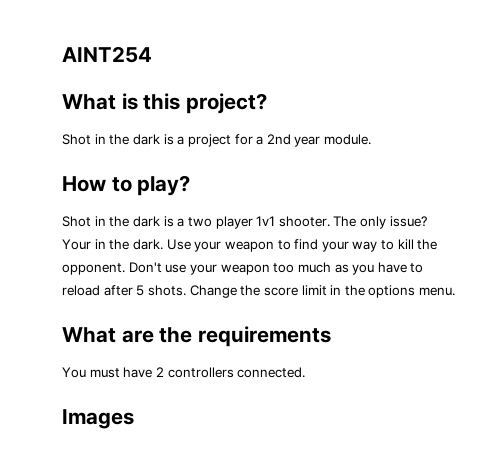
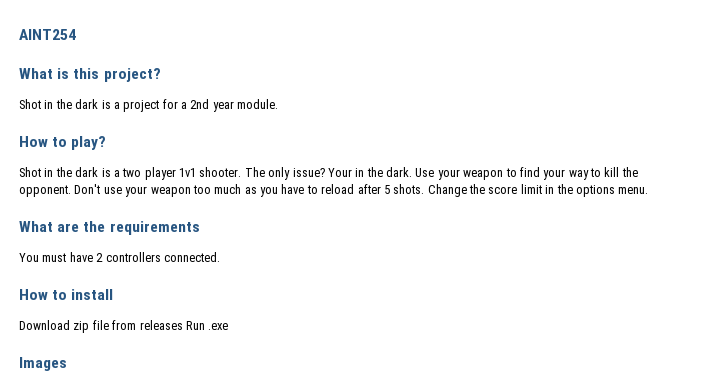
+ How to install
+ Download zip file from releases Run .exe

